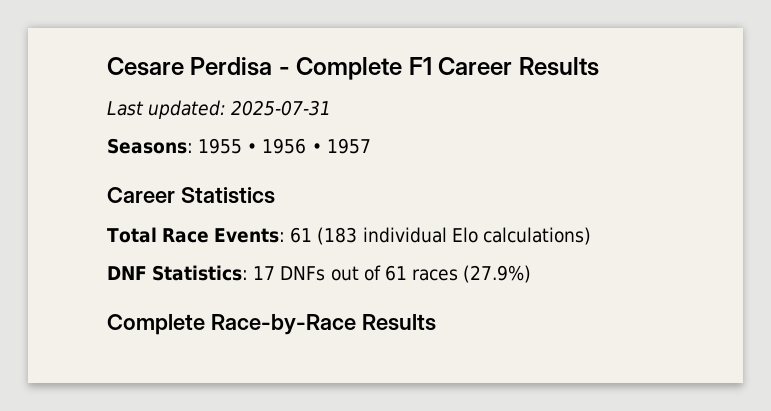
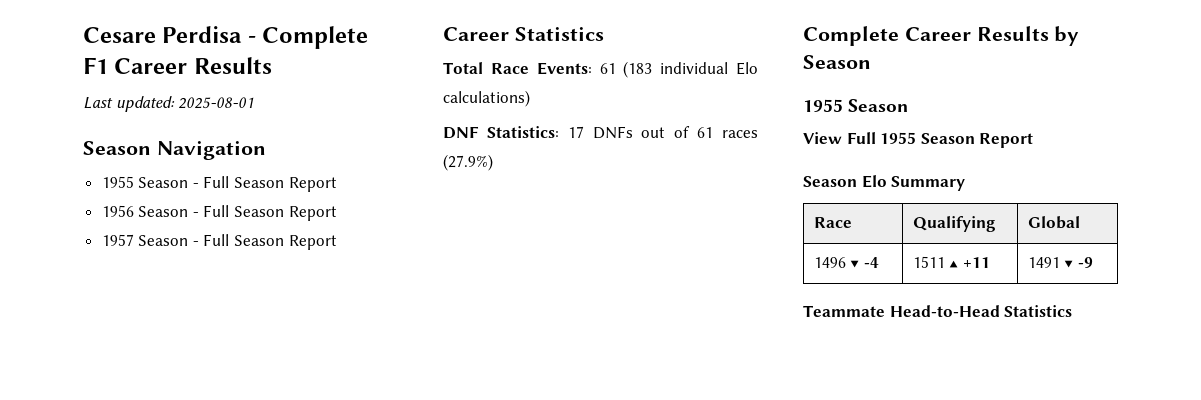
- Last updated: 2025-07-31
- Seasons: 1955 • 1956 • 1957
+ Last updated: 2025-08-01
+ Season Navigation
+ 1955 Season - Full Season Report
+ 1956 Season - Full Season Report
+ 1957 Season - Full Season Report
- Complete Race-by-Race Results
+ Complete Career Results by Season
+ 1955 Season
+ View Full 1955 Season Report
+ Season Elo Summary
+ Race | Qualifying | Global
+ 1496 ▼ -4 | 1511 ▲ +11 | 1491 ▼ -9
+ Teammate Head-to-Head Statistics

